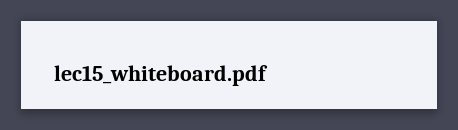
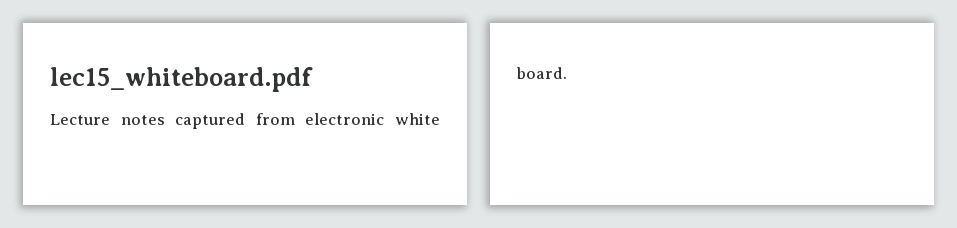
+ Lecture notes captured from electronic white board.

